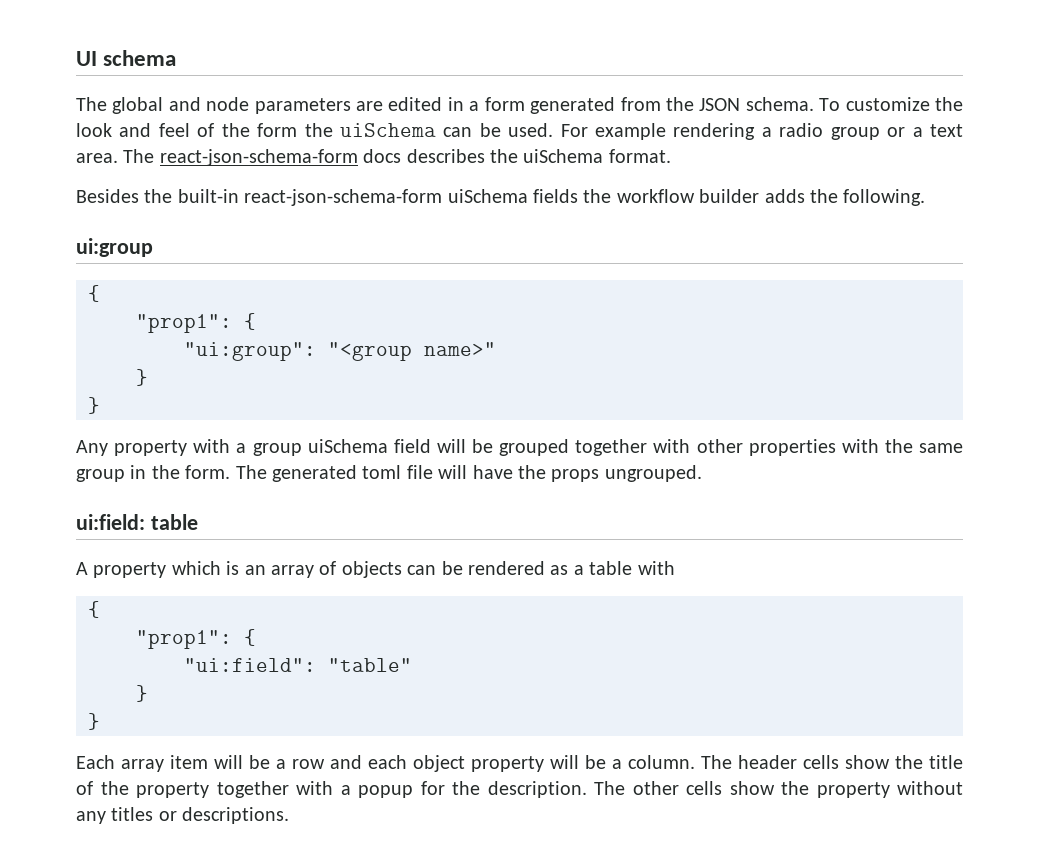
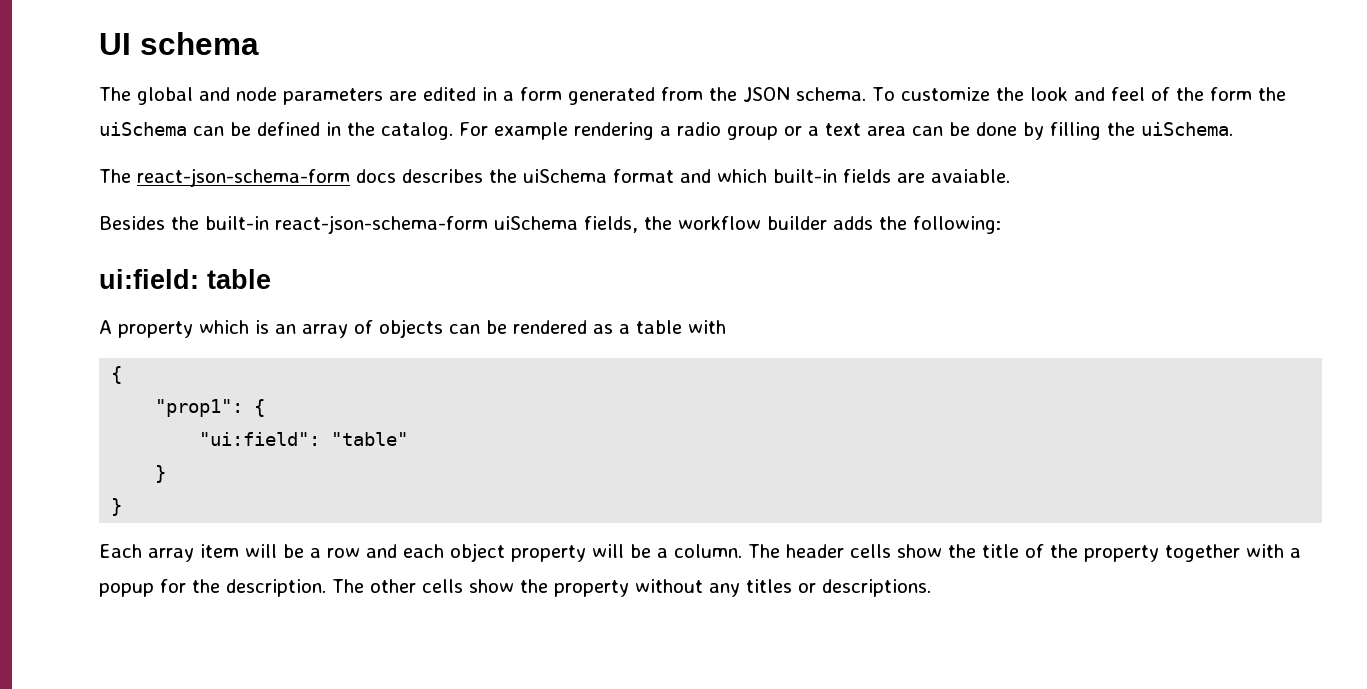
- To customize the look and feel of the form the uiSchema can be used.
+ To customize the look and feel of the form the uiSchema can be defined in the catalog.
- For example rendering a radio group or a text area. The react-json-schema-form docs describes the uiSchema format.
+ For example rendering a radio group or a text area can be done by filling the uiSchema.
+ The react-json-schema-form docs describes the uiSchema format and which built-in fields are avaiable.
- Besides the built-in react-json-schema-form uiSchema fields the workflow builder adds the following.
- ui:group
- {
- "prop1": {
- "ui:group": "<group name>"
- }
- }
- Any property with a group uiSchema field will be grouped together with other properties with the same group in the form. The generated toml file will have the props ungrouped.
+ Besides the built-in react-json-schema-form uiSchema fields, the workflow builder adds the following:

